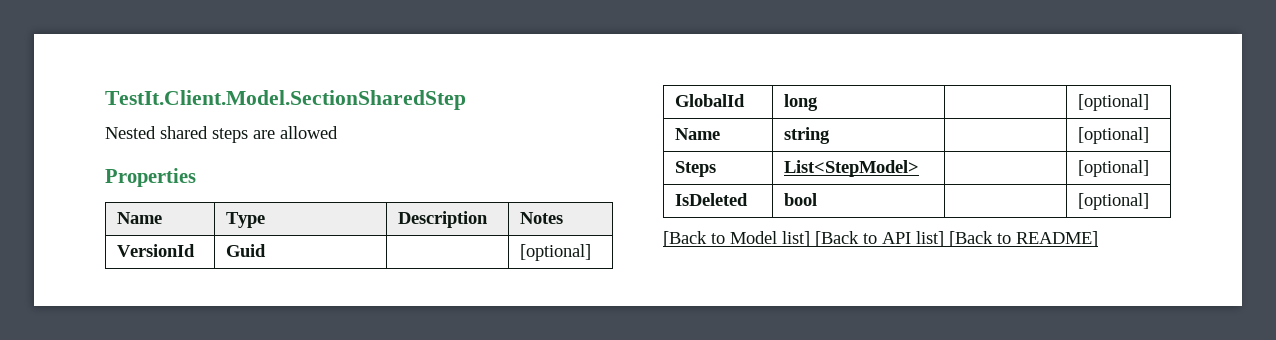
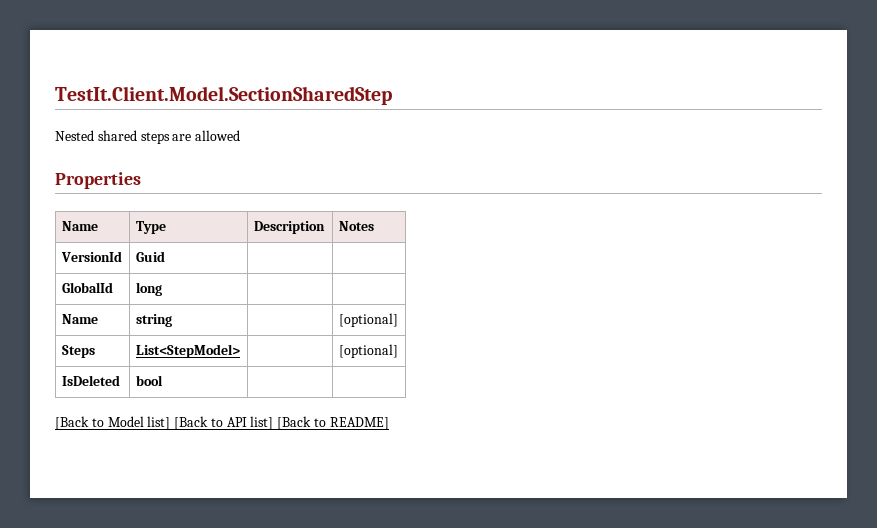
- VersionId | Guid | | [optional]
+ VersionId | Guid | |
- GlobalId | long | | [optional]
+ GlobalId | long | |
- IsDeleted | bool | | [optional]
+ IsDeleted | bool | |

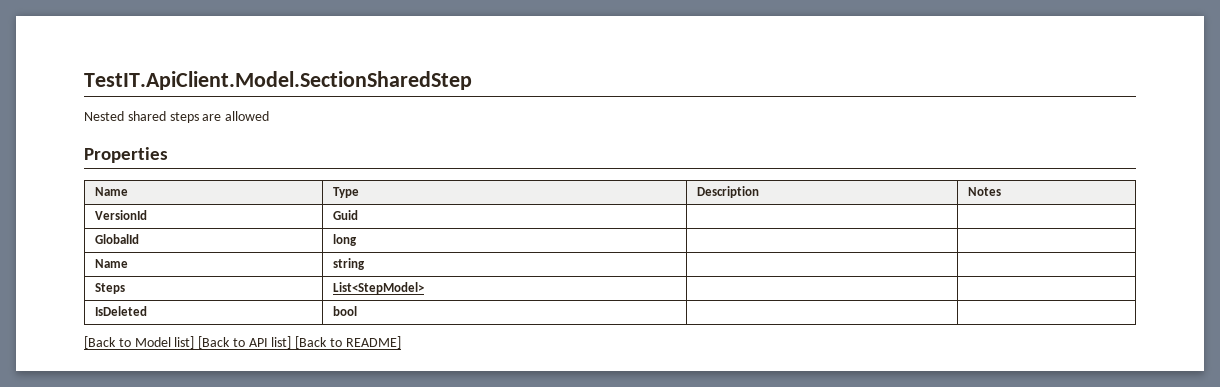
- TestIt.Client.Model.SectionSharedStep
+ TestIT.ApiClient.Model.SectionSharedStep
- Name | string | | [optional]
+ Name | string | |
- Steps | List<StepModel> | | [optional]
+ Steps | List<StepModel> | |

